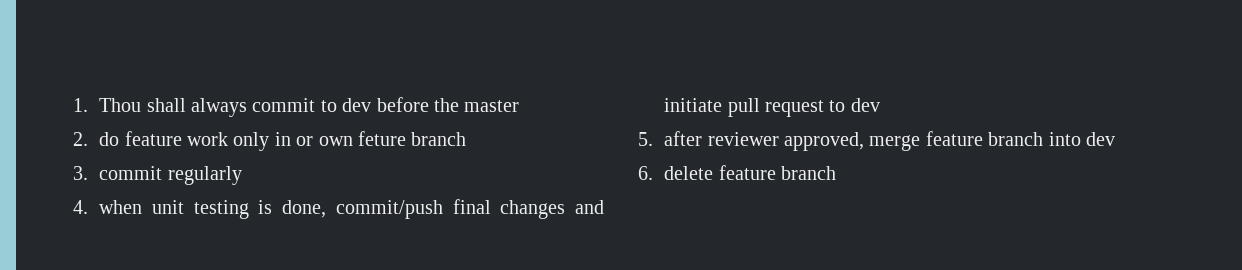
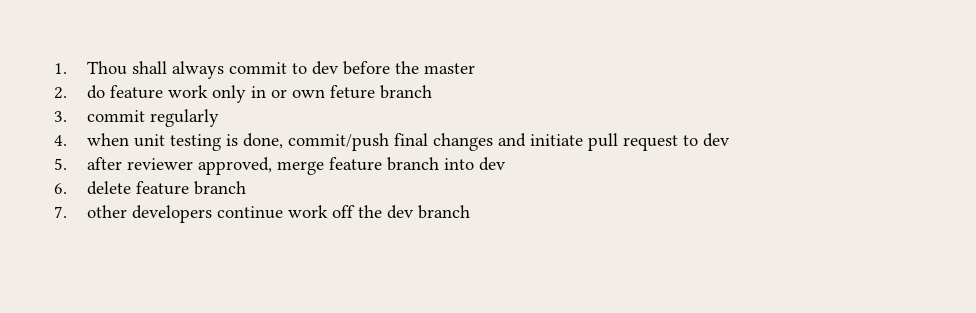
+ 7. other developers continue work off the dev branch

